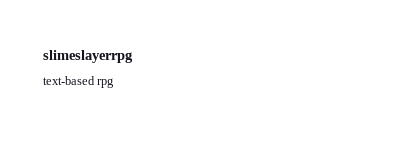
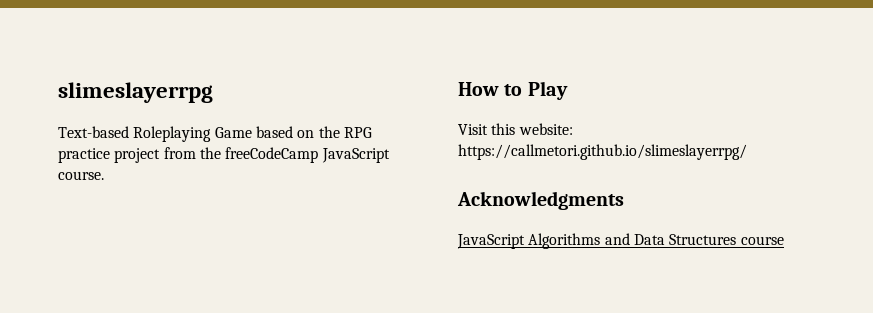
- text-based rpg
+ Text-based Roleplaying Game based on the RPG practice project from the freeCodeCamp JavaScript course.
+ How to Play
+ Visit this website: https://callmetori.github.io/slimeslayerrpg/
+ Acknowledgments
+ JavaScript Algorithms and Data Structures course

